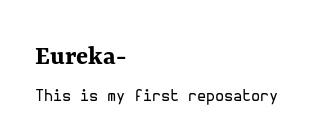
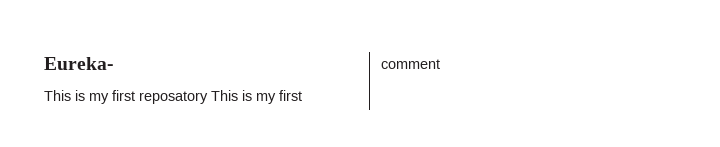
- This is my first reposatory
+ This is my first reposatory This is my first comment

